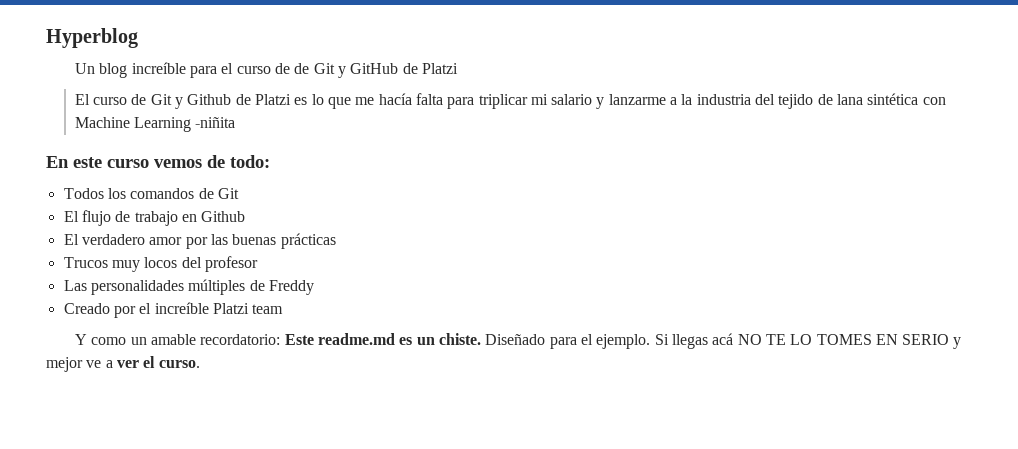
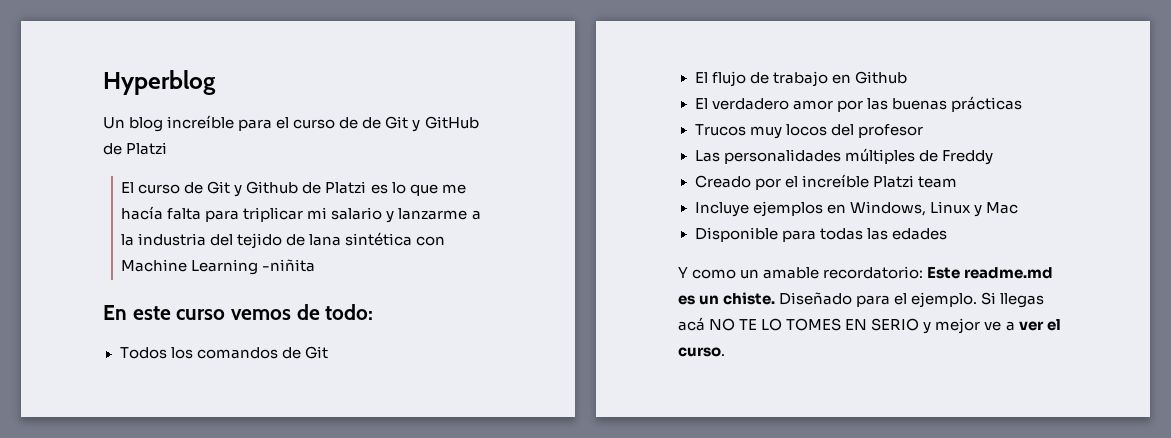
+ Incluye ejemplos en Windows, Linux y Mac
+ Disponible para todas las edades

